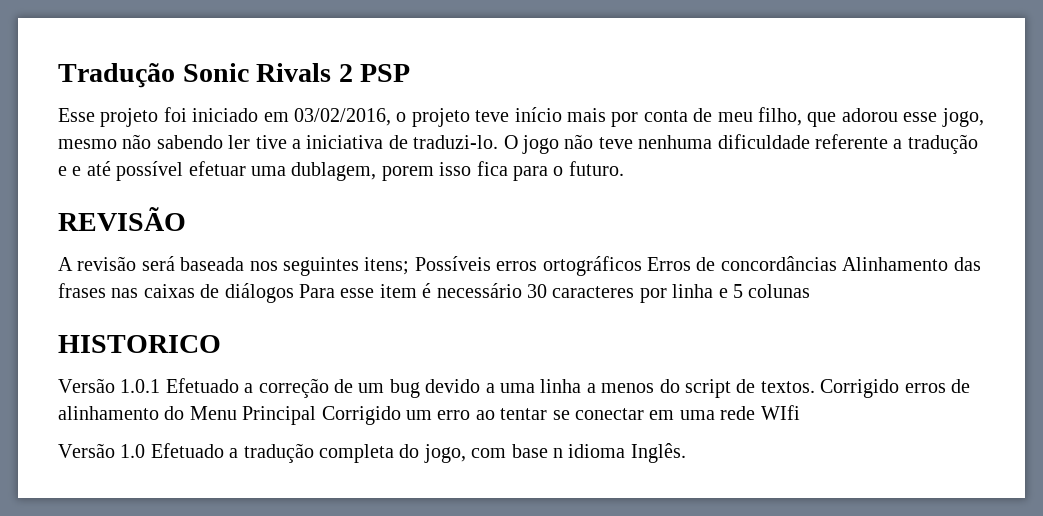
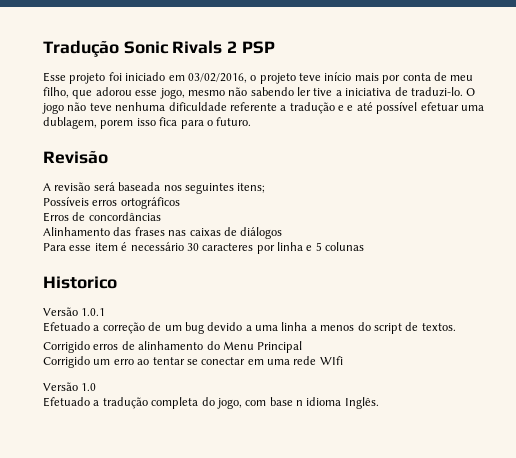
- REVISÃO
+ Revisão
- A revisão será baseada nos seguintes itens; Possíveis erros ortográficos Erros de concordâncias Alinhamento das frases nas caixas de diálogos Para esse item é necessário 30 caracteres por linha e 5 colunas
+ A revisão será baseada nos seguintes itens;
+ Possíveis erros ortográficos
+ Erros de concordâncias
+ Alinhamento das frases nas caixas de diálogos
+ Para esse item é necessário 30 caracteres por linha e 5 colunas
- HISTORICO
+ Historico
- Versão 1.0.1 Efetuado a correção de um bug devido a uma linha a menos do script de textos. Corrigido erros de alinhamento do Menu Principal Corrigido um erro ao tentar se conectar em uma rede WIfi
+ Versão 1.0.1
+ Efetuado a correção de um bug devido a uma linha a menos do script de textos.
+ Corrigido erros de alinhamento do Menu Principal
+ Corrigido um erro ao tentar se conectar em uma rede WIfi
- Versão 1.0 Efetuado a tradução completa do jogo, com base n idioma Inglês.
+ Versão 1.0
+ Efetuado a tradução completa do jogo, com base n idioma Inglês.

